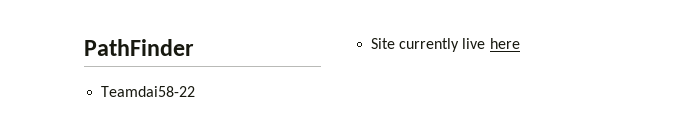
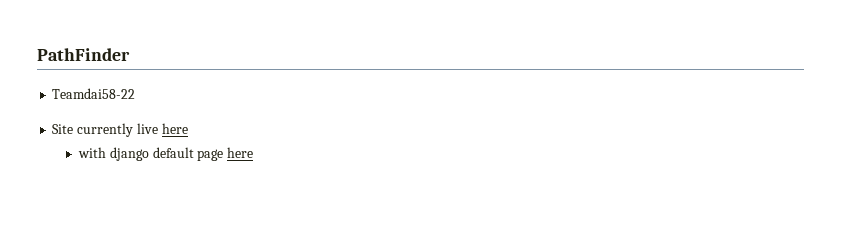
+ with django default page here

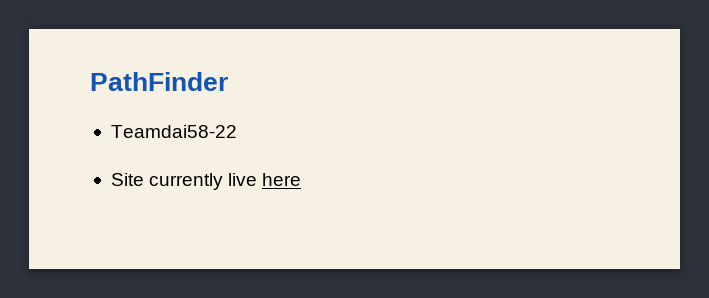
- with django default page here

